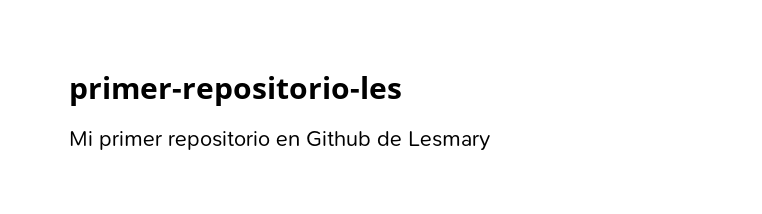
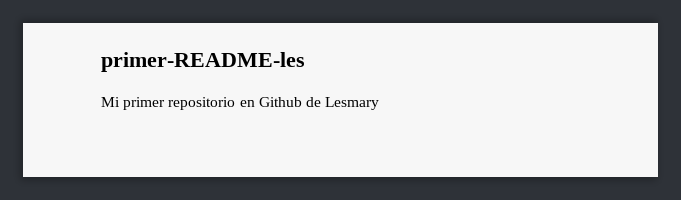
- primer-repositorio-les
+ primer-README-les

